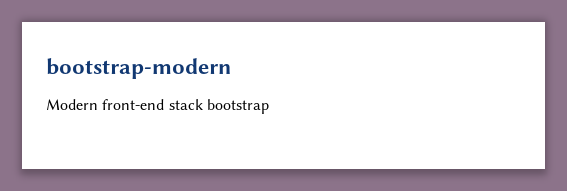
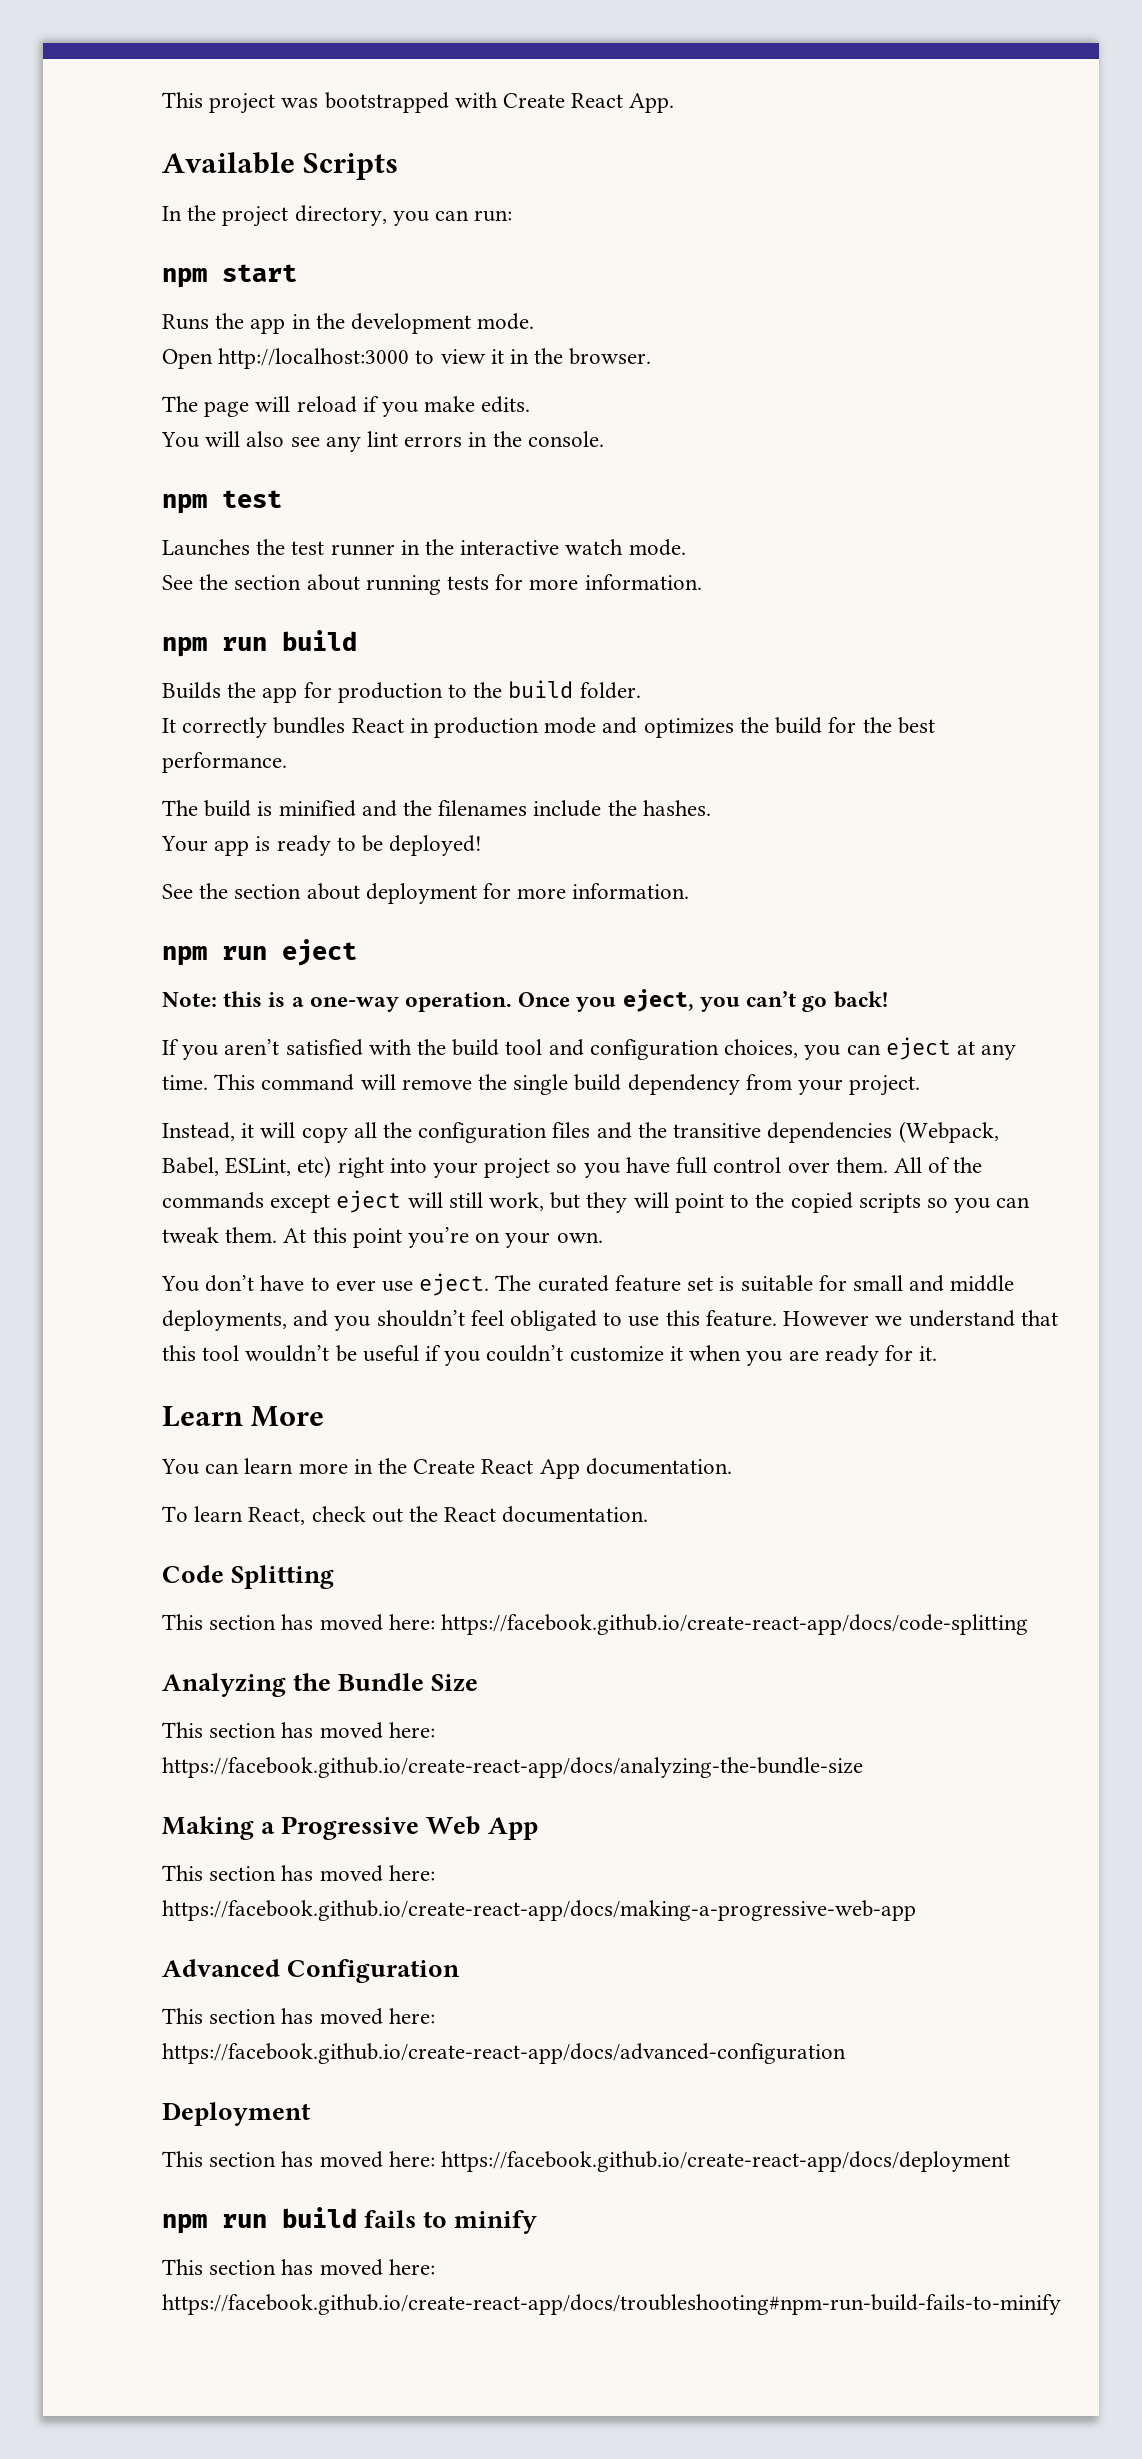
- bootstrap-modern
- Modern front-end stack bootstrap
+ This project was bootstrapped with Create React App.
+ Available Scripts
+ In the project directory, you can run:
+ npm start
+ Runs the app in the development mode.
+ Open http://localhost:3000 to view it in the browser.
+ The page will reload if you make edits.
+ You will also see any lint errors in the console.
+ npm test
+ Launches the test runner in the interactive watch mode.
+ See the section about running tests for more information.
+ npm run build
+ Builds the app for production to the build folder.
+ It correctly bundles React in production mode and optimizes the build for the best performance.
+ The build is minified and the filenames include the hashes.
+ Your app is ready to be deployed!
+ See the section about deployment for more information.
+ npm run eject
+ Note: this is a one-way operation. Once you eject, you can’t go back!
+ If you aren’t satisfied with the build tool and configuration choices, you can eject at any time. This command will remove the single build dependency from your project.
+ Instead, it will copy all the configuration files and the transitive dependencies (Webpack, Babel, ESLint, etc) right into your project so you have full control over them. All of the commands except eject will still work, but they will point to the copied scripts so you can tweak them. At this point you’re on your own.
+ You don’t have to ever use eject. The curated feature set is suitable for small and middle deployments, and you shouldn’t feel obligated to use this feature. However we understand that this tool wouldn’t be useful if you couldn’t customize it when you are ready for it.
+ Learn More
+ You can learn more in the Create React App documentation.
+ To learn React, check out the React documentation.
+ Code Splitting
+ This section has moved here: https://facebook.github.io/create-react-app/docs/code-splitting
+ Analyzing the Bundle Size
+ This section has moved here: https://facebook.github.io/create-react-app/docs/analyzing-the-bundle-size
+ Making a Progressive Web App
+ This section has moved here: https://facebook.github.io/create-react-app/docs/making-a-progressive-web-app
+ Advanced Configuration
+ This section has moved here: https://facebook.github.io/create-react-app/docs/advanced-configuration
+ Deployment
+ This section has moved here: https://facebook.github.io/create-react-app/docs/deployment
+ npm run build fails to minify
+ This section has moved here: https://facebook.github.io/create-react-app/docs/troubleshooting#npm-run-build-fails-to-minify

